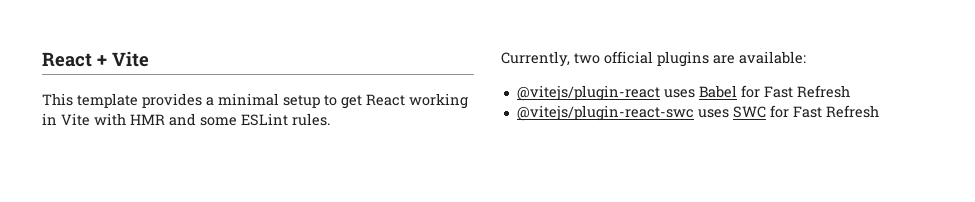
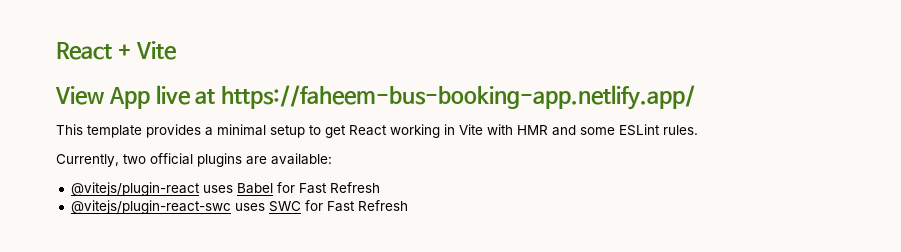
+ View App live at https://faheem-bus-booking-app.netlify.app/

